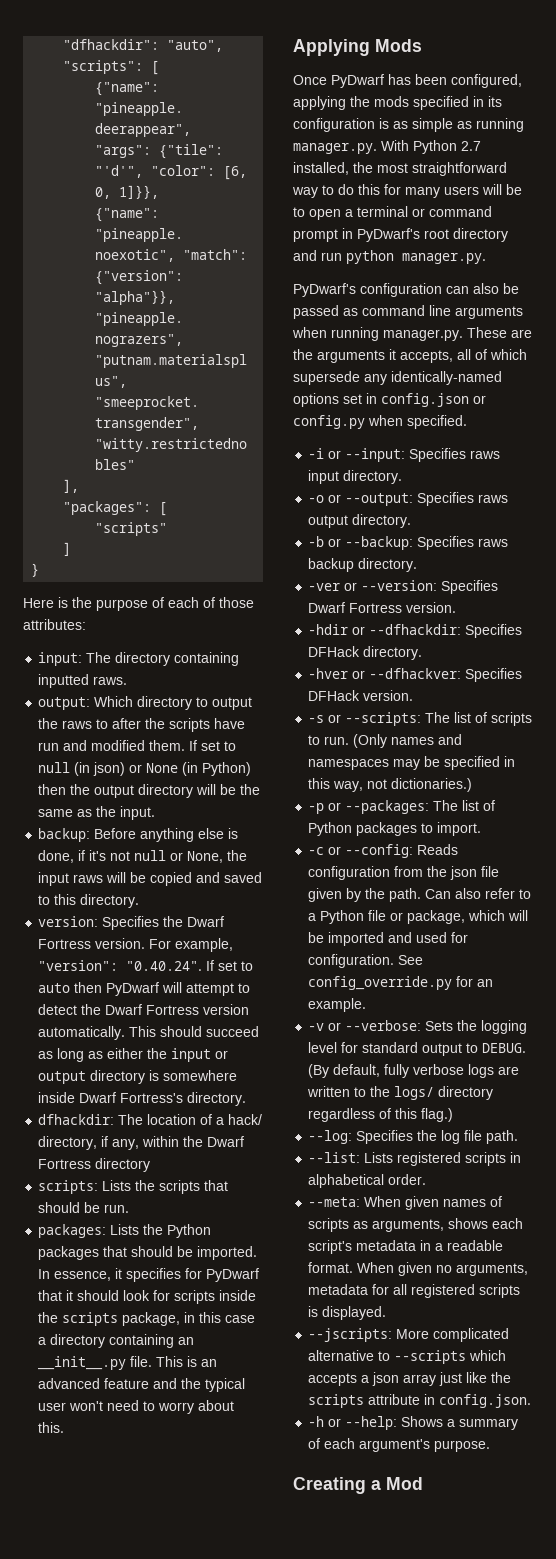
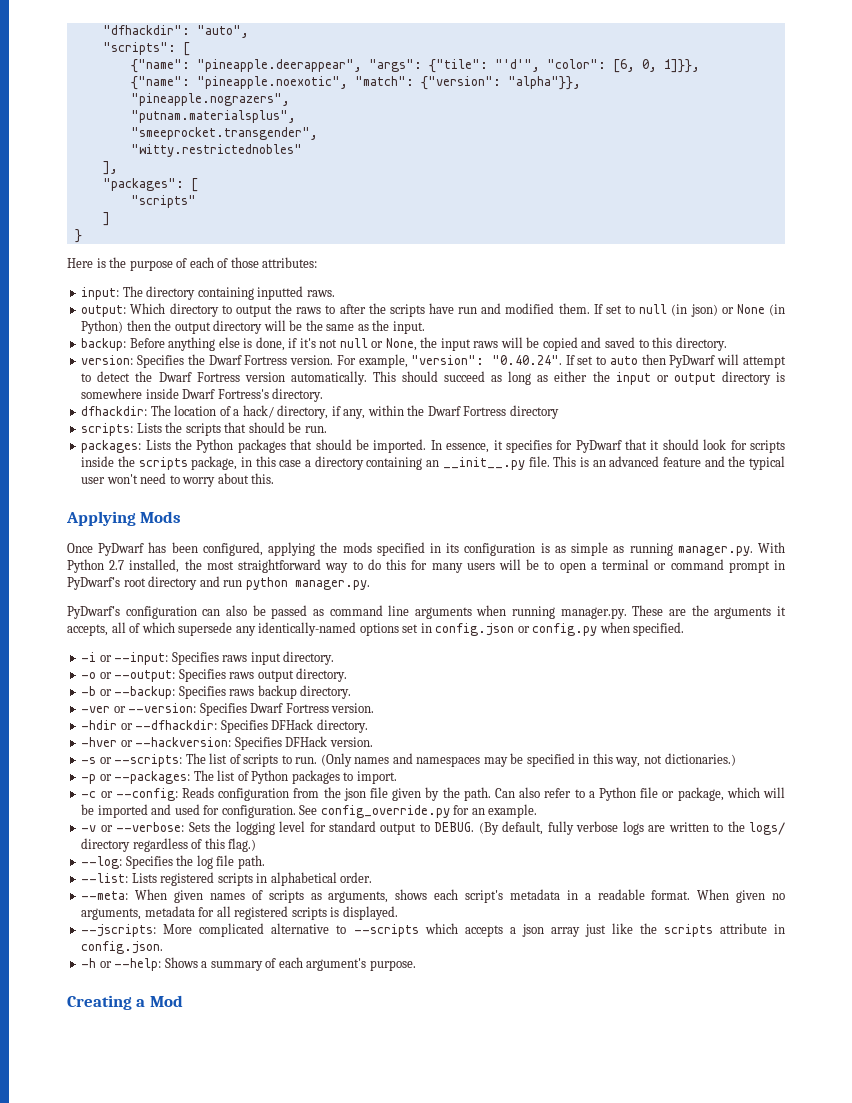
- -hver or --dfhackver: Specifies DFHack version.
+ -hver or --hackversion: Specifies DFHack version.

